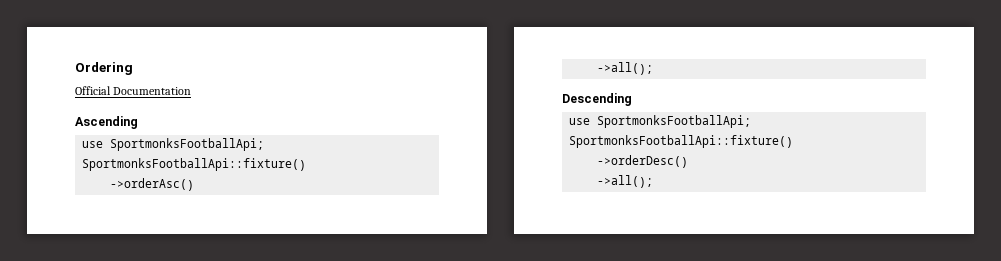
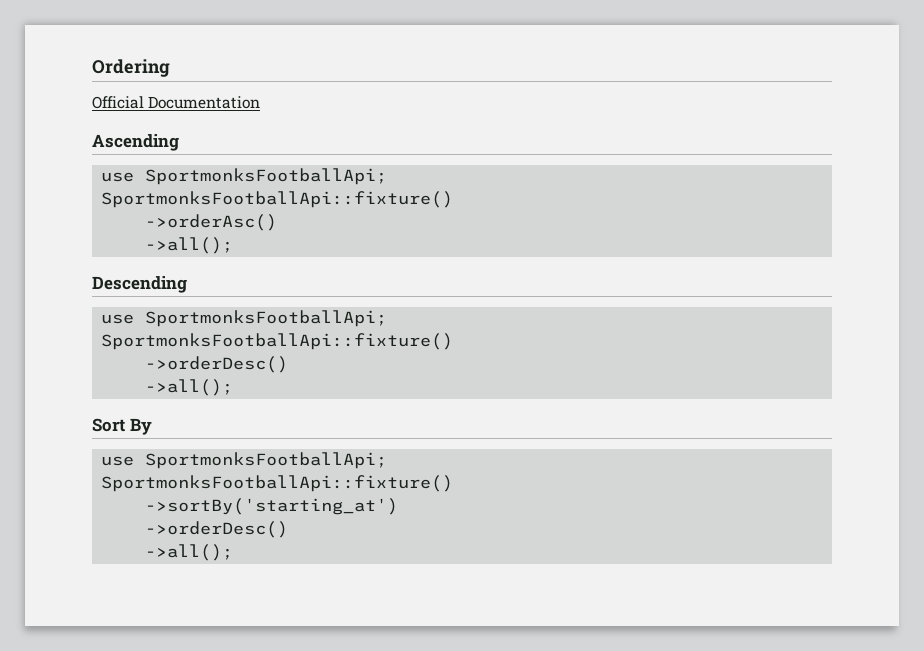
+ Sort By
+ use SportmonksFootballApi;
+ SportmonksFootballApi::fixture()
+ ->sortBy('starting_at')
+ ->orderDesc()
+ ->all();

